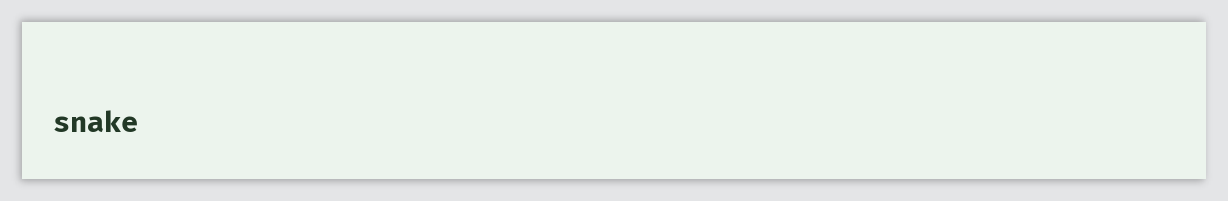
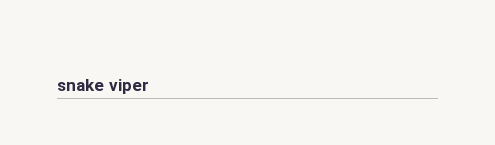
- snake
+ snake viper

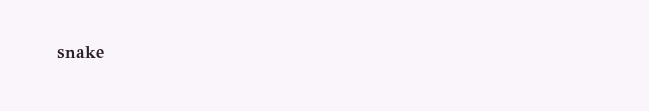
- snake viper
+ snake

